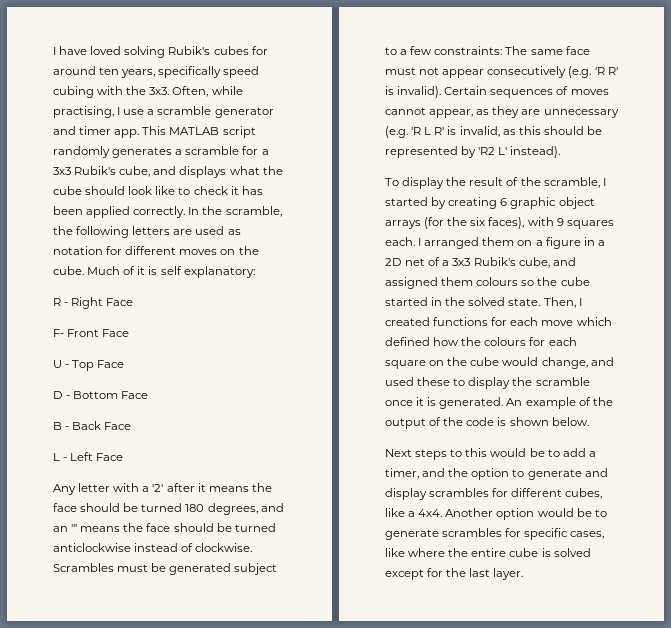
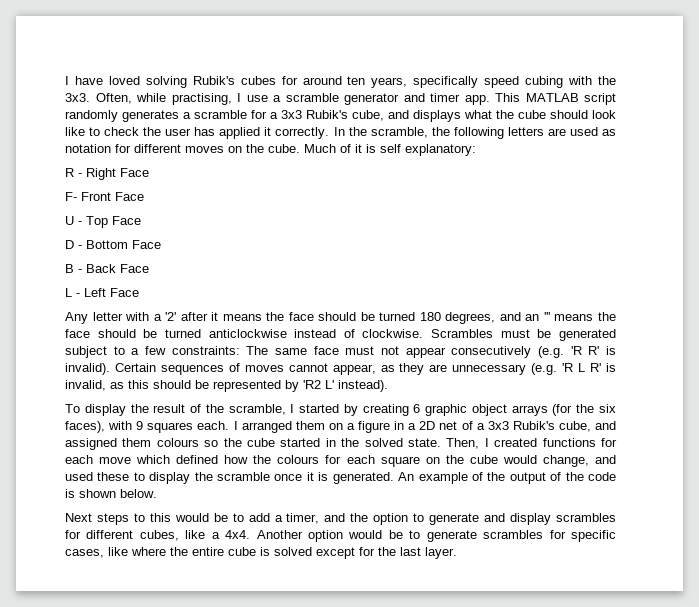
- This MATLAB script randomly generates a scramble for a 3x3 Rubik's cube, and displays what the cube should look like to check it has been applied correctly.
+ This MATLAB script randomly generates a scramble for a 3x3 Rubik's cube, and displays what the cube should look like to check the user has applied it correctly.

